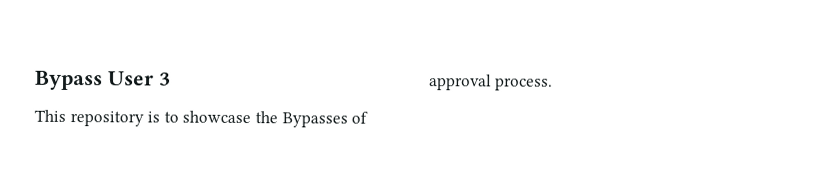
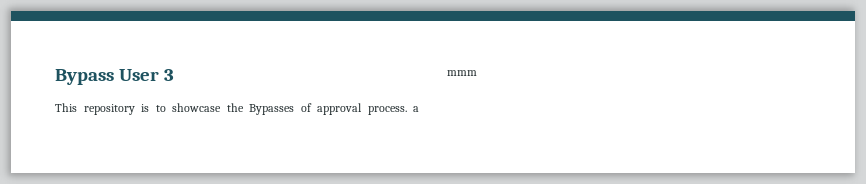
- This repository is to showcase the Bypasses of approval process.
+ This repository is to showcase the Bypasses of approval process. a mmm

